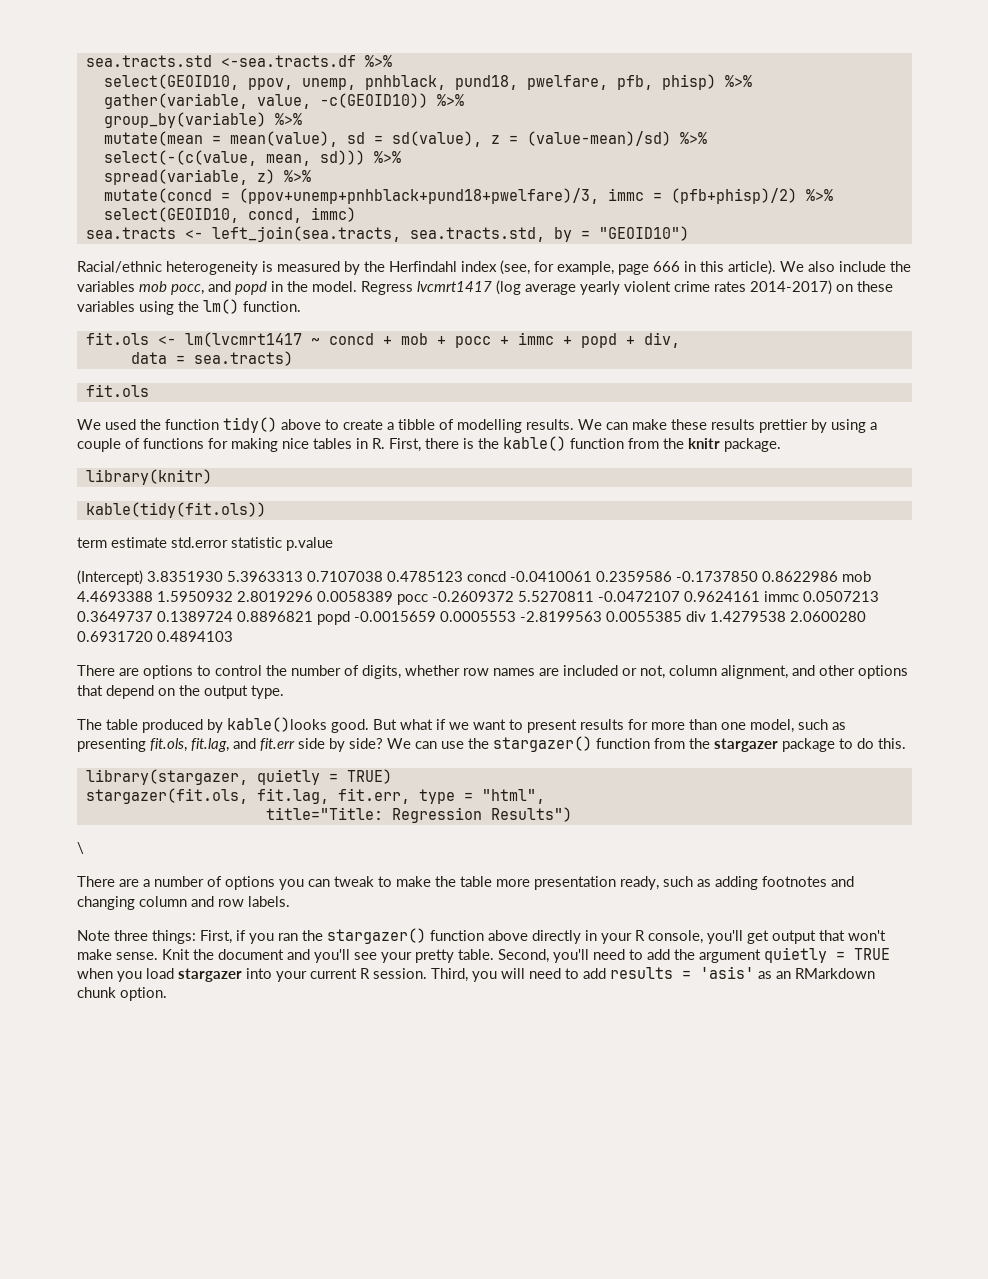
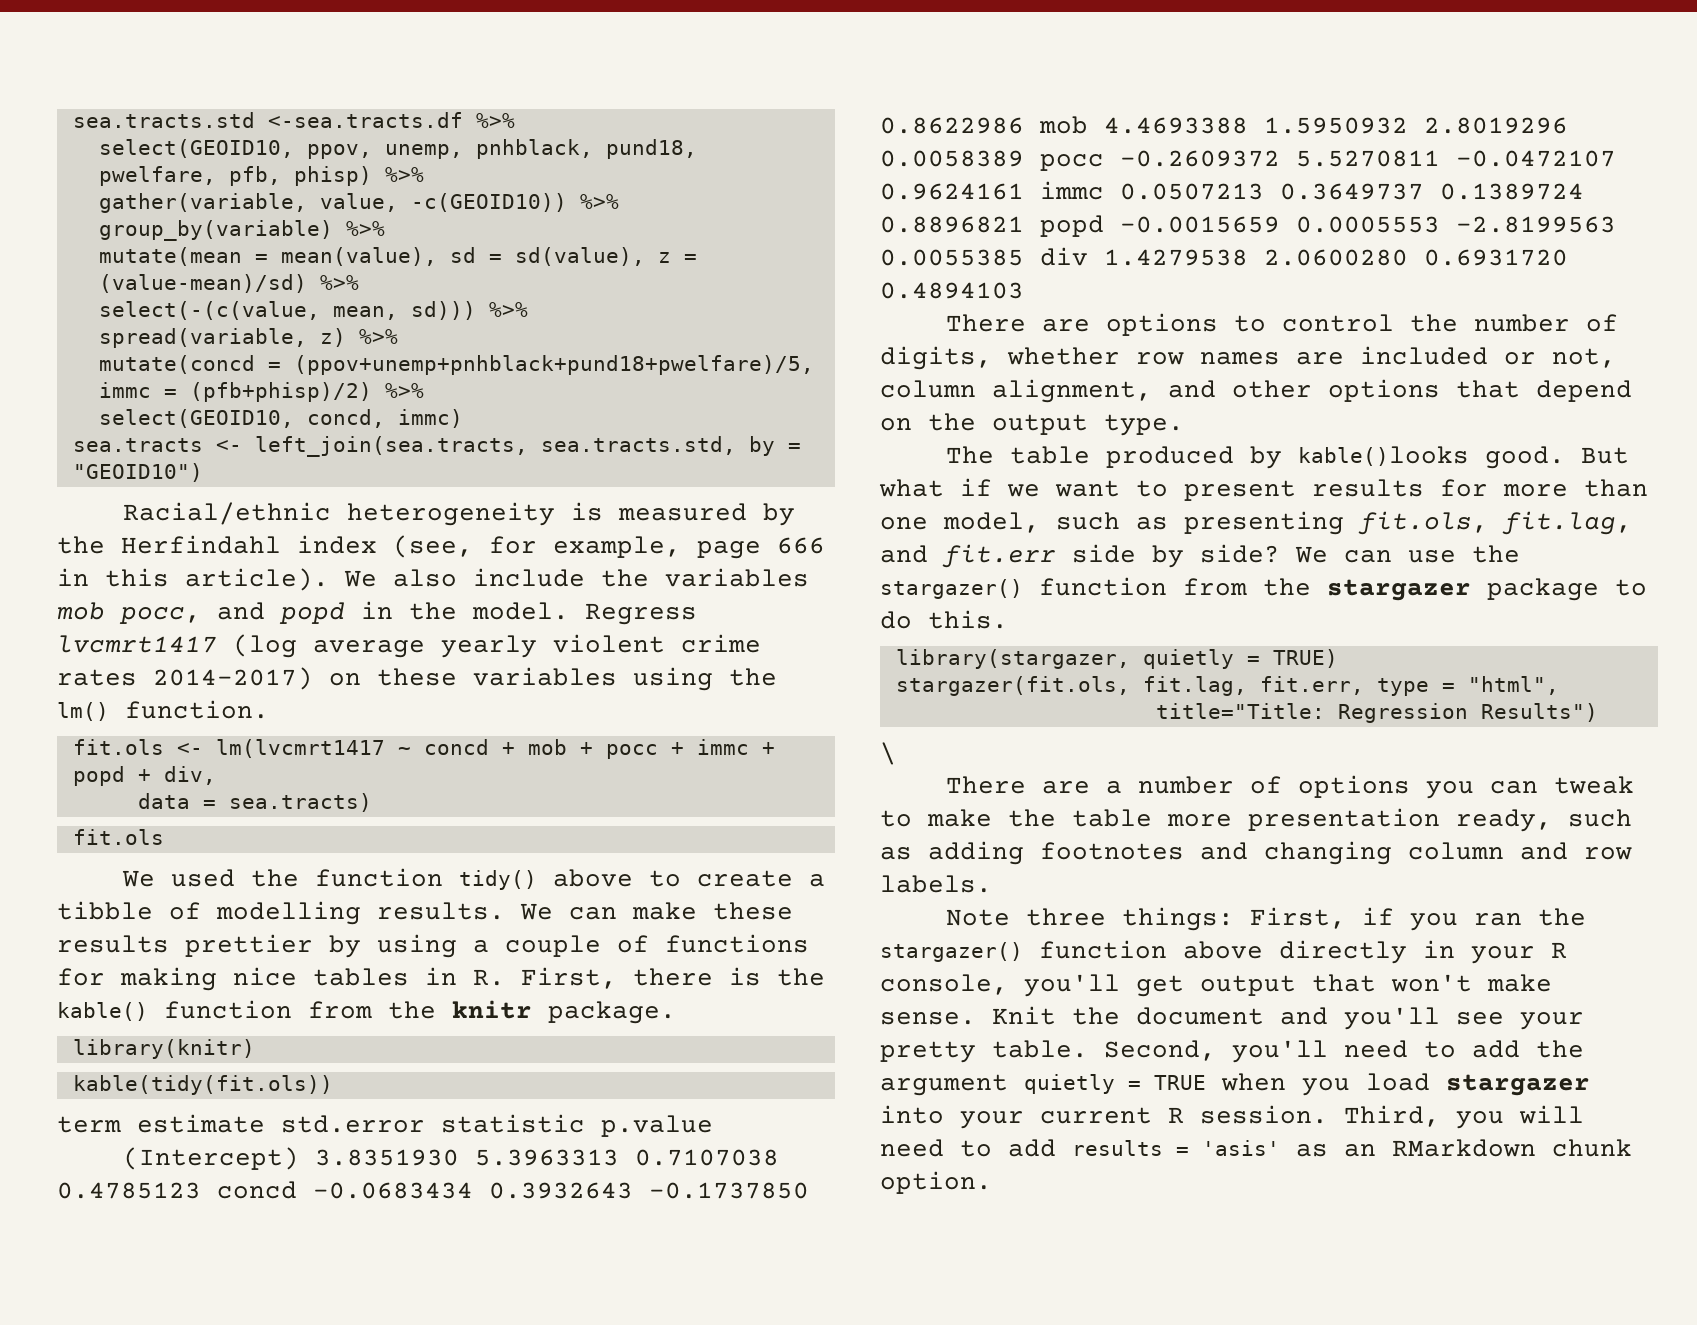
- mutate(concd = (ppov+unemp+pnhblack+pund18+pwelfare)/3, immc = (pfb+phisp)/2) %>%
+ mutate(concd = (ppov+unemp+pnhblack+pund18+pwelfare)/5, immc = (pfb+phisp)/2) %>%
- (Intercept) 3.8351930 5.3963313 0.7107038 0.4785123 concd -0.0410061 0.2359586 -0.1737850 0.8622986 mob 4.4693388 1.5950932 2.8019296 0.0058389 pocc -0.2609372 5.5270811 -0.0472107 0.9624161 immc 0.0507213 0.3649737 0.1389724 0.8896821 popd -0.0015659 0.0005553 -2.8199563 0.0055385 div 1.4279538 2.0600280 0.6931720 0.4894103
+ (Intercept) 3.8351930 5.3963313 0.7107038 0.4785123 concd -0.0683434 0.3932643 -0.1737850 0.8622986 mob 4.4693388 1.5950932 2.8019296 0.0058389 pocc -0.2609372 5.5270811 -0.0472107 0.9624161 immc 0.0507213 0.3649737 0.1389724 0.8896821 popd -0.0015659 0.0005553 -2.8199563 0.0055385 div 1.4279538 2.0600280 0.6931720 0.4894103

